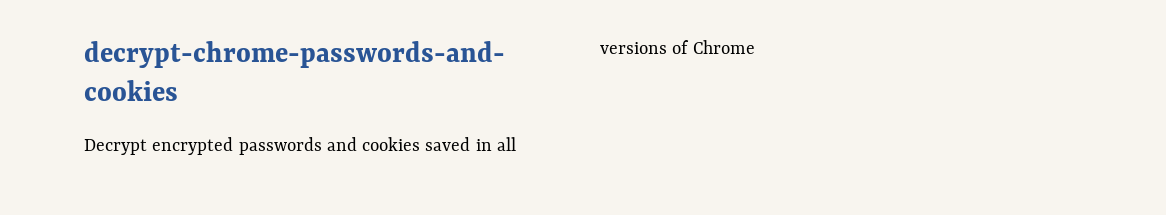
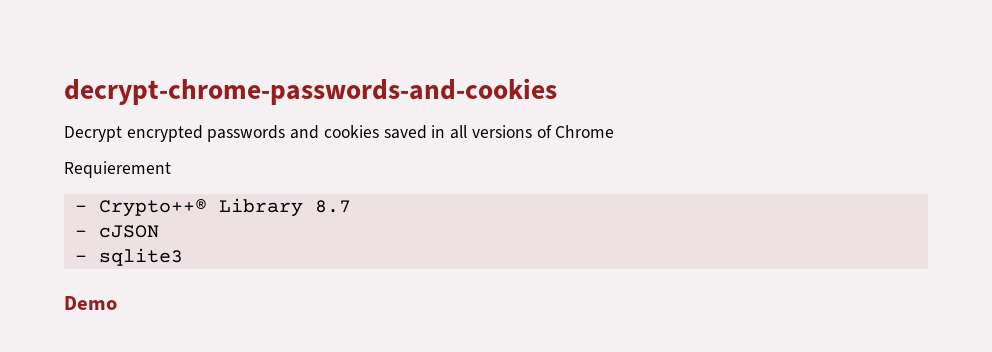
+ Requierement
+ - Crypto++® Library 8.7
+ - cJSON
+ - sqlite3
+ Demo

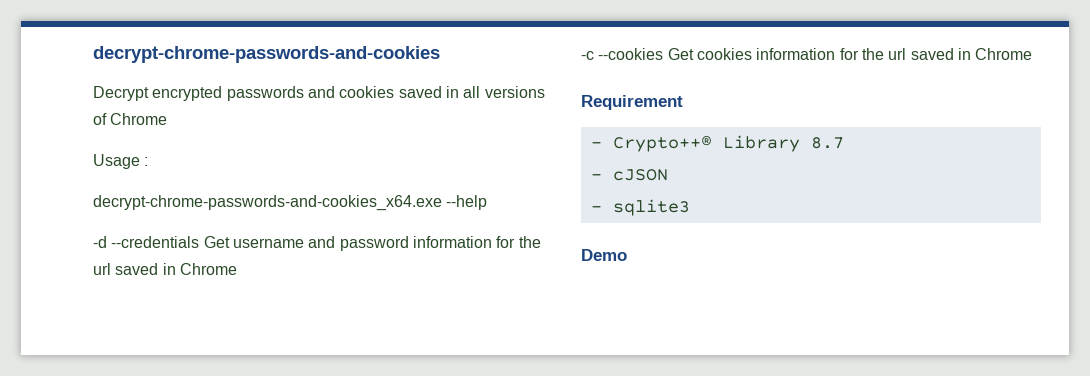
- Requierement
+ Usage :
+ decrypt-chrome-passwords-and-cookies_x64.exe --help
+ -d --credentials Get username and password information for the url saved in Chrome
+ -c --cookies Get cookies information for the url saved in Chrome
+ Requirement

